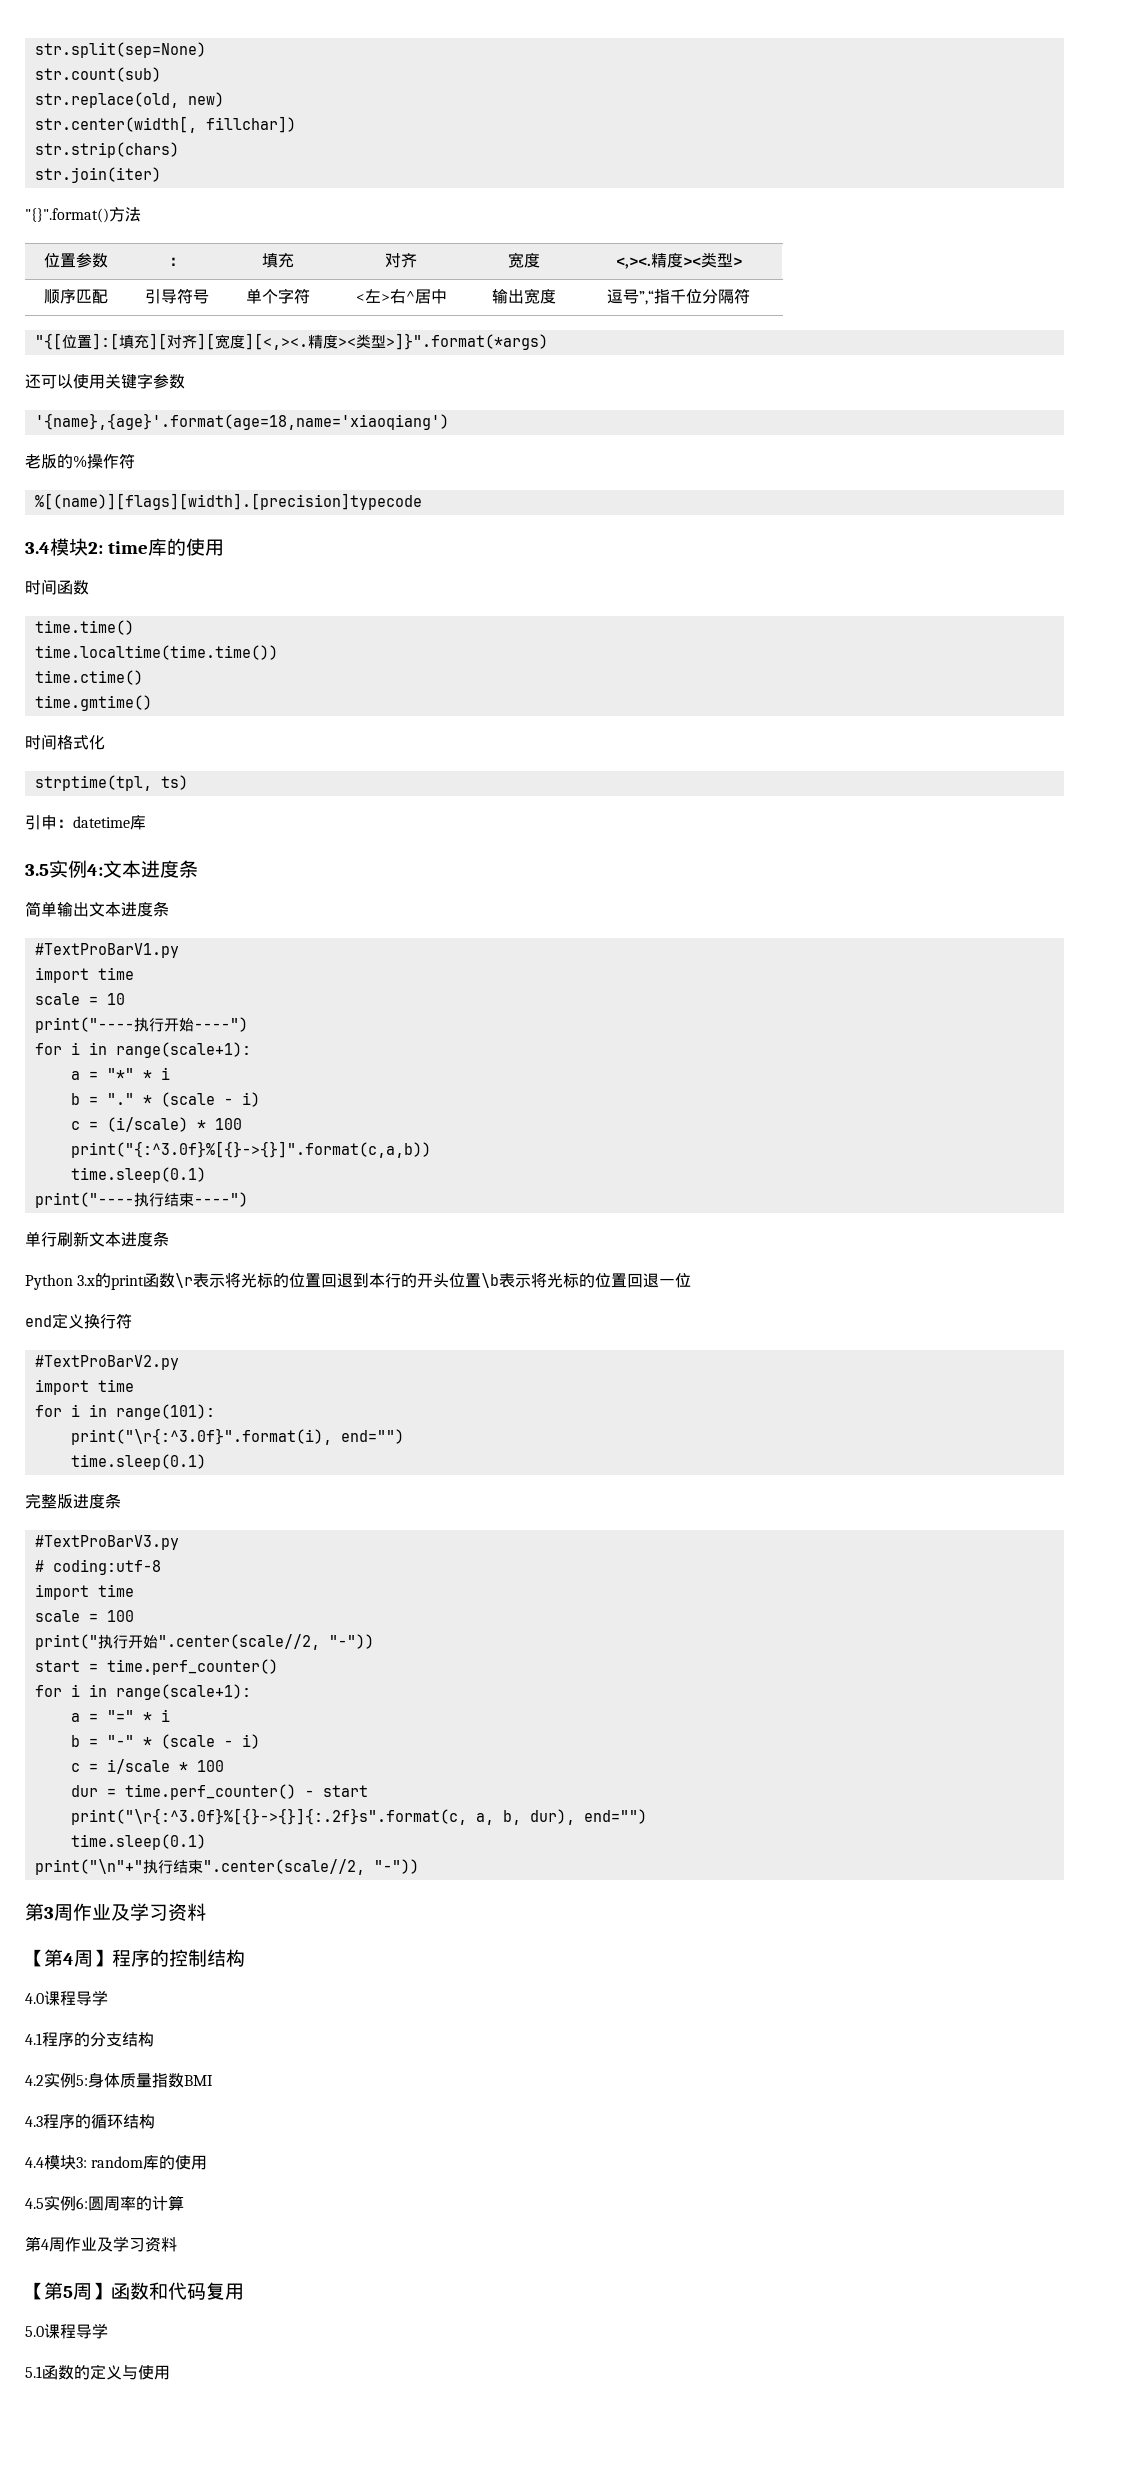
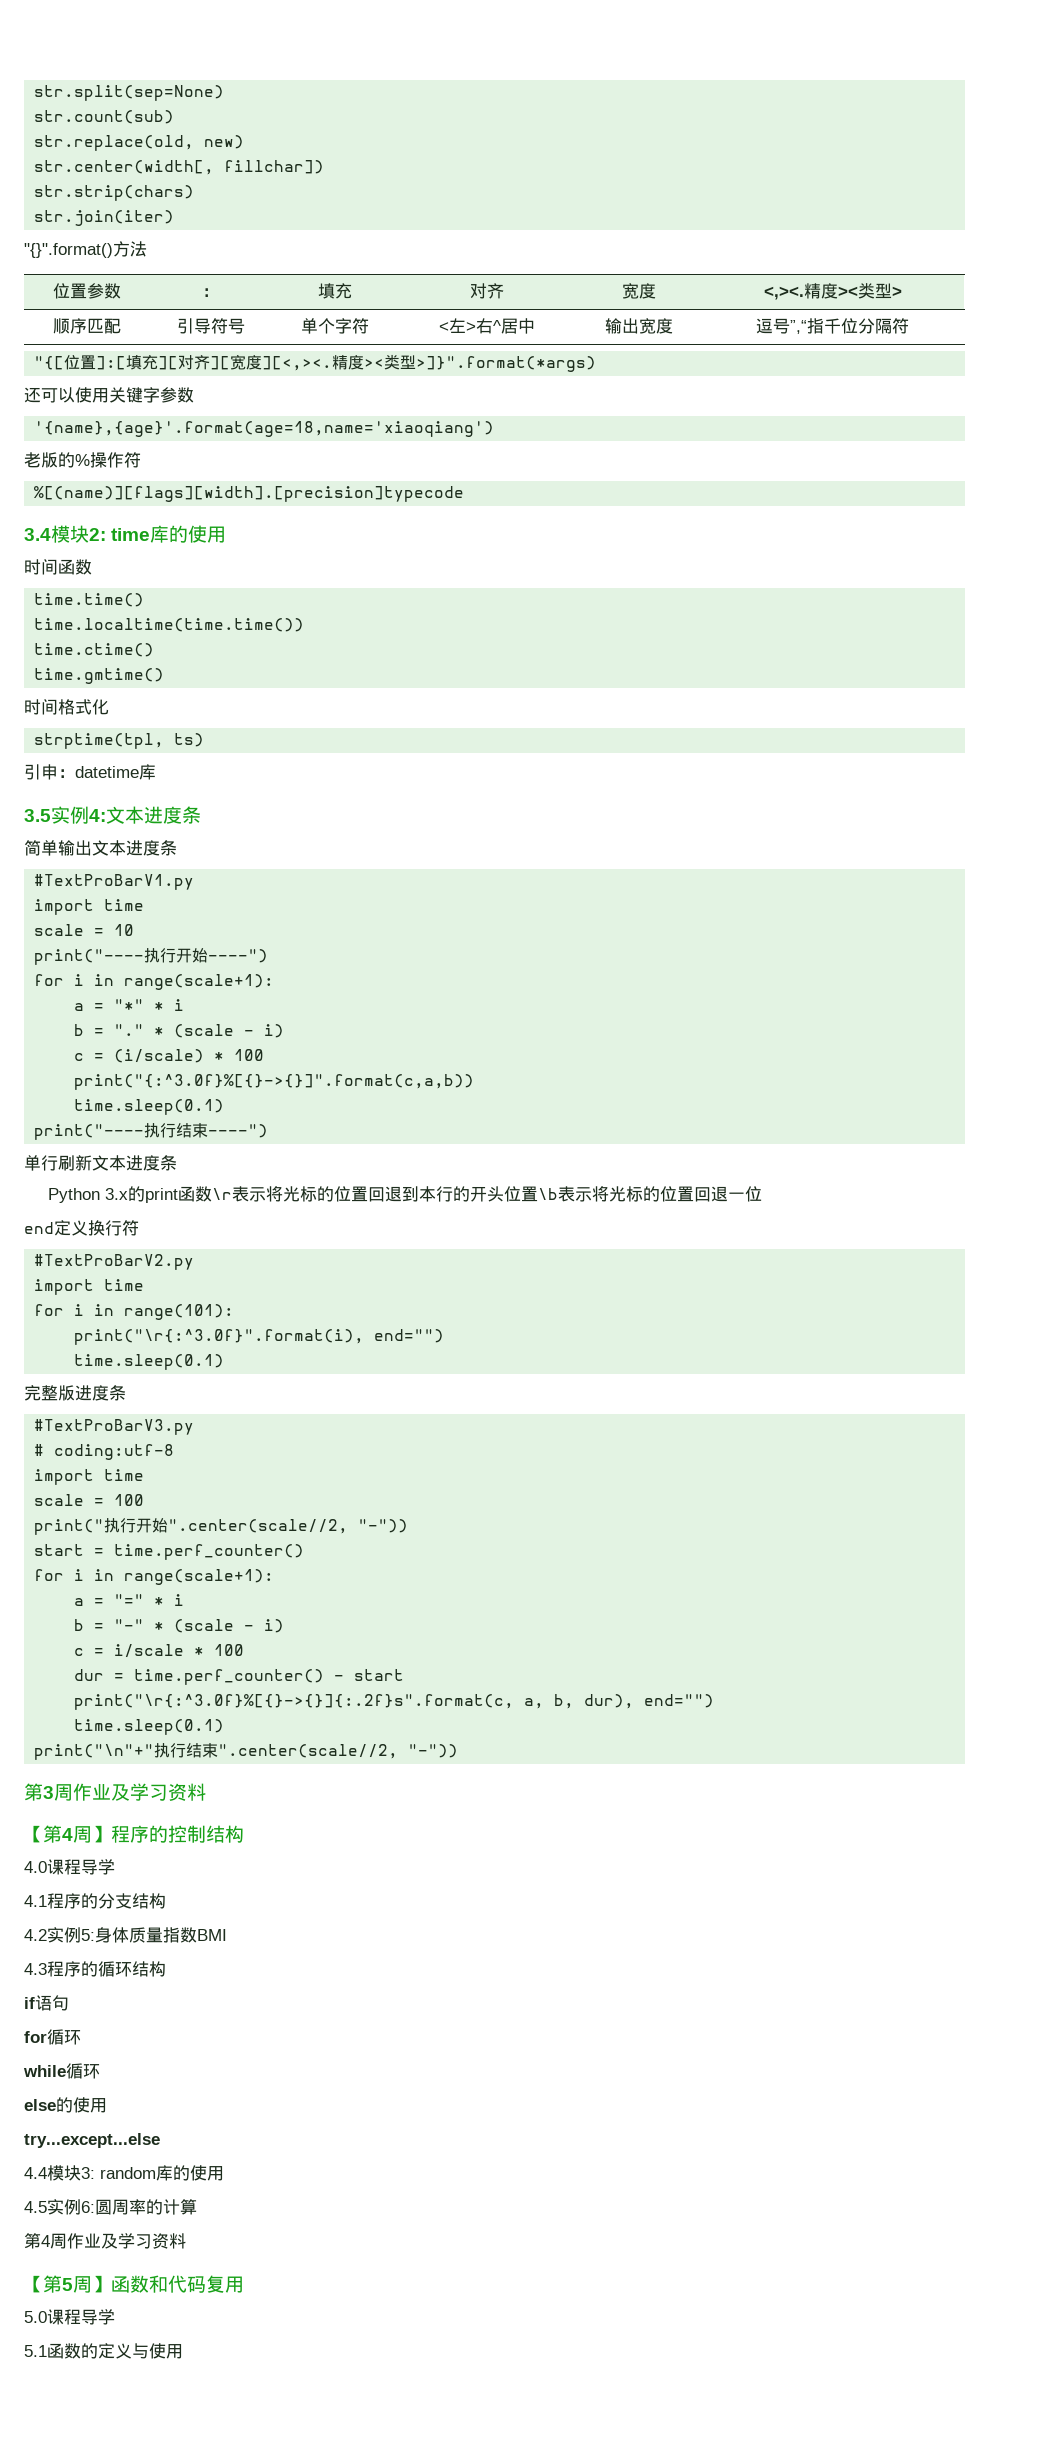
+ if语句
+ for循环
+ while循环
+ else的使用
+ try...except...else

